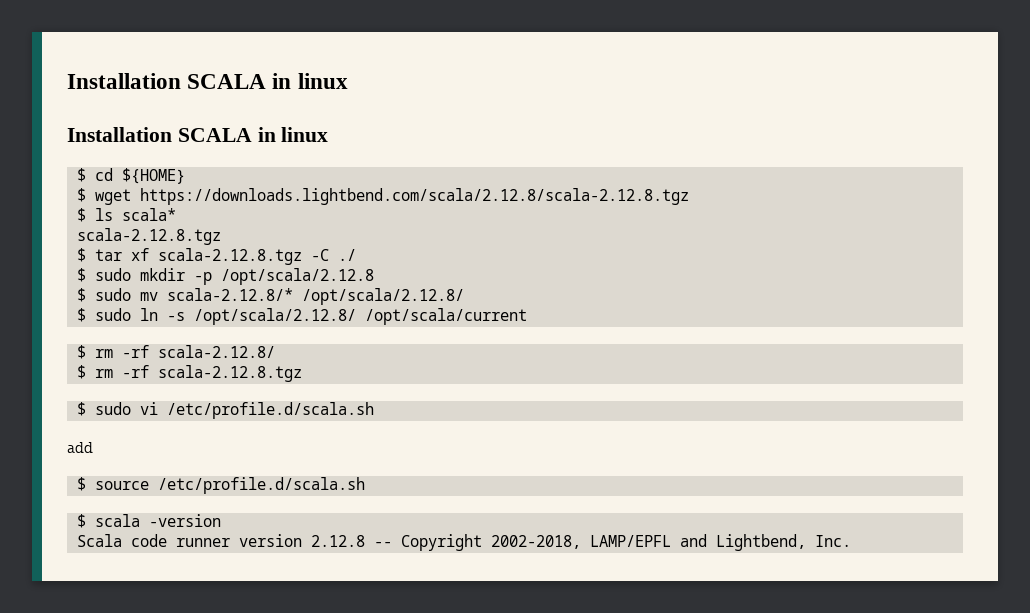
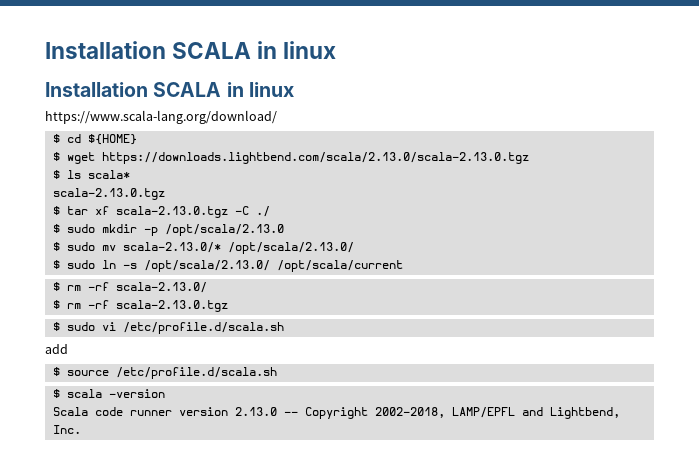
+ https://www.scala-lang.org/download/
- $ wget https://downloads.lightbend.com/scala/2.12.8/scala-2.12.8.tgz
+ $ wget https://downloads.lightbend.com/scala/2.13.0/scala-2.13.0.tgz
  $ ls scala*
- scala-2.12.8.tgz
+ scala-2.13.0.tgz
- $ tar xf scala-2.12.8.tgz -C ./
+ $ tar xf scala-2.13.0.tgz -C ./
- $ sudo mkdir -p /opt/scala/2.12.8
+ $ sudo mkdir -p /opt/scala/2.13.0
- $ sudo mv scala-2.12.8/* /opt/scala/2.12.8/
+ $ sudo mv scala-2.13.0/* /opt/scala/2.13.0/
- $ sudo ln -s /opt/scala/2.12.8/ /opt/scala/current
+ $ sudo ln -s /opt/scala/2.13.0/ /opt/scala/current
- $ rm -rf scala-2.12.8/
- $ rm -rf scala-2.12.8.tgz
+ $ rm -rf scala-2.13.0/
+ $ rm -rf scala-2.13.0.tgz
- Scala code runner version 2.12.8 -- Copyright 2002-2018, LAMP/EPFL and Lightbend, Inc.
+ Scala code runner version 2.13.0 -- Copyright 2002-2018, LAMP/EPFL and Lightbend, Inc.

